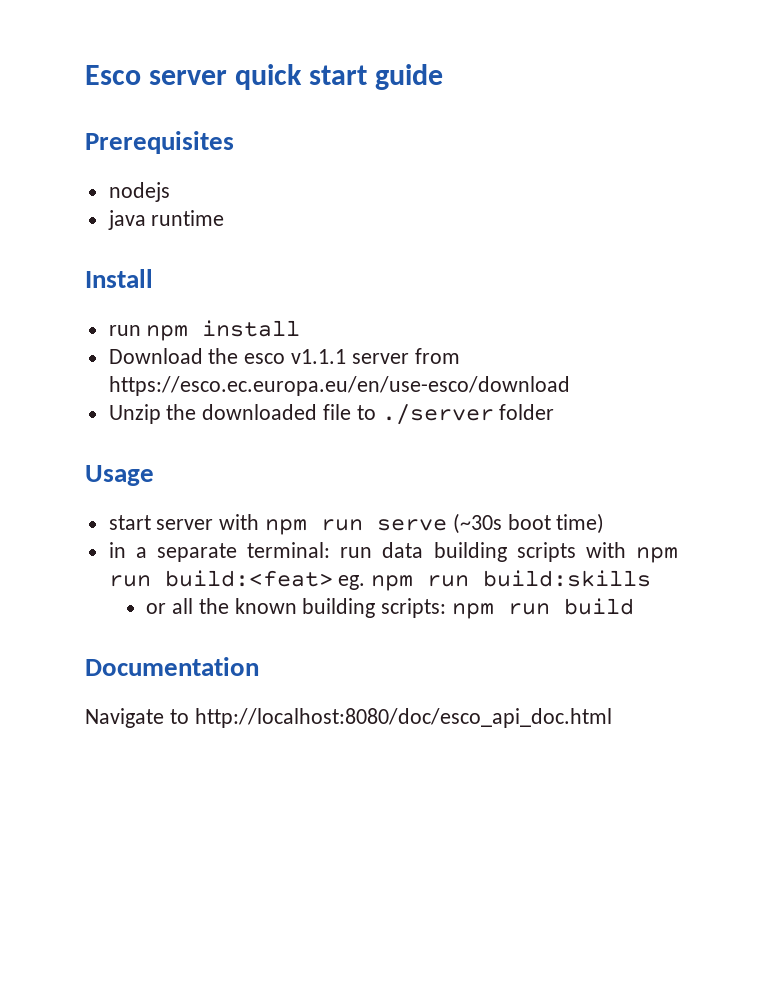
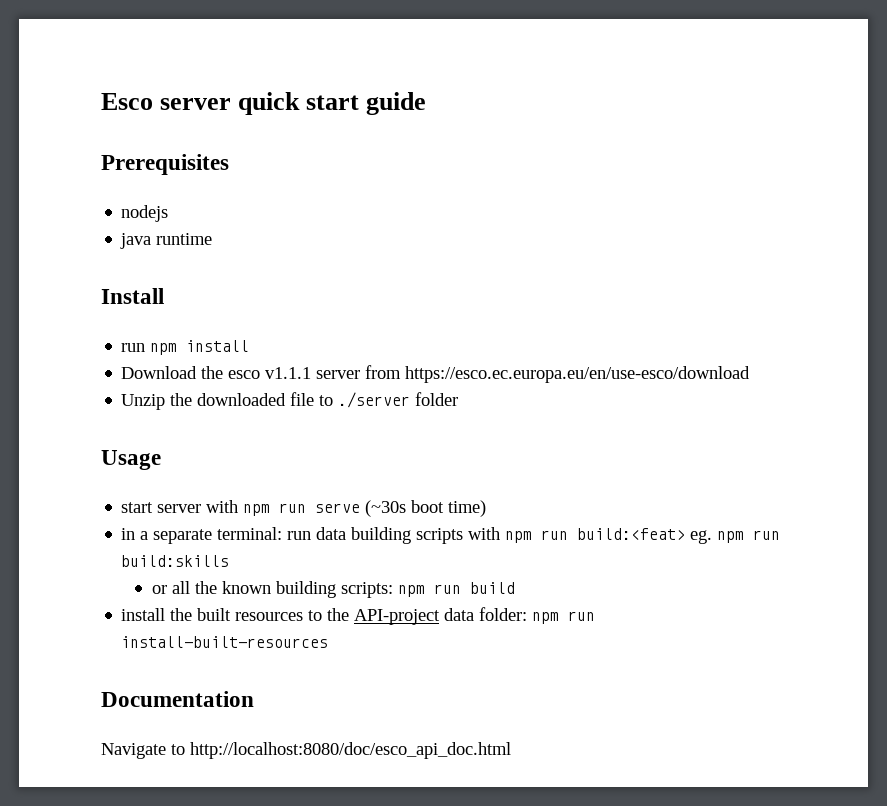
+ install the built resources to the API-project data folder: npm run install-built-resources

